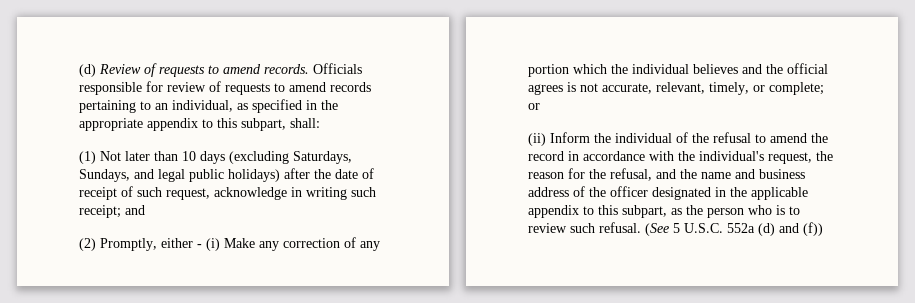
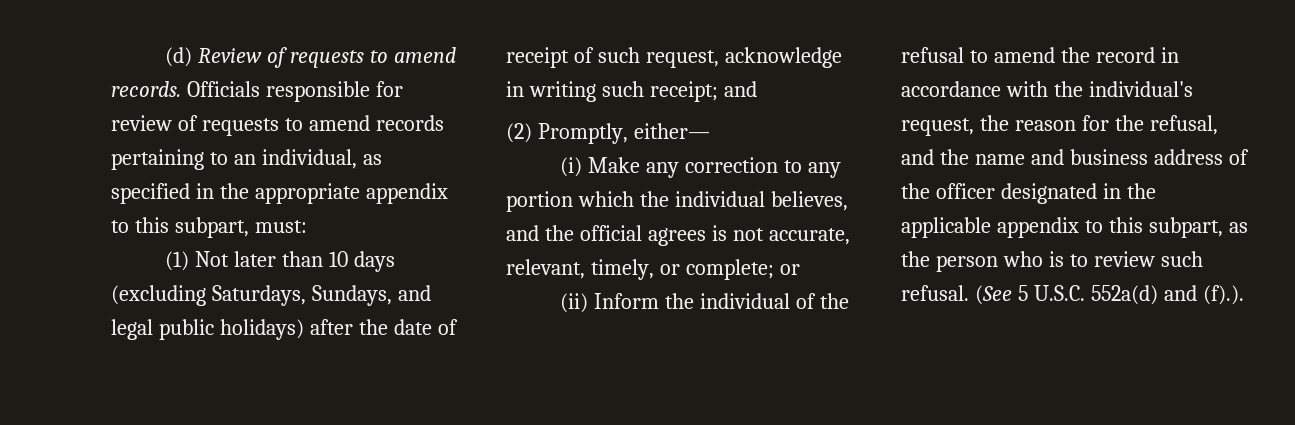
- Officials responsible for review of requests to amend records pertaining to an individual, as specified in the appropriate appendix to this subpart, shall:
+ Officials responsible for review of requests to amend records pertaining to an individual, as specified in the appropriate appendix to this subpart, must:
- (2) Promptly, either - (i) Make any correction of any portion which the individual believes and the official agrees is not accurate, relevant, timely, or complete; or
+ (2) Promptly, either—
+ (i) Make any correction to any portion which the individual believes, and the official agrees is not accurate, relevant, timely, or complete; or
- (See 5 U.S.C. 552a (d) and (f))
+ (See 5 U.S.C. 552a(d) and (f).).

